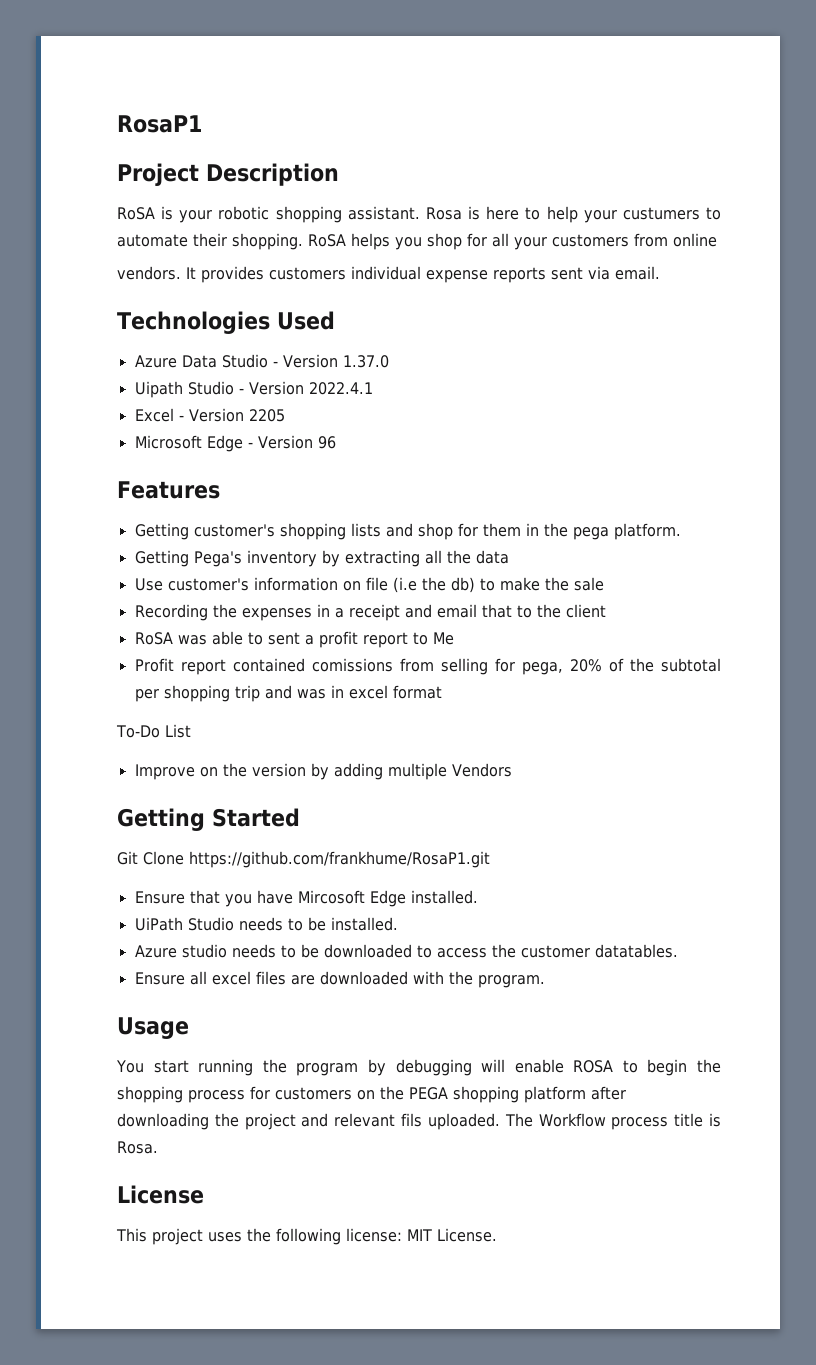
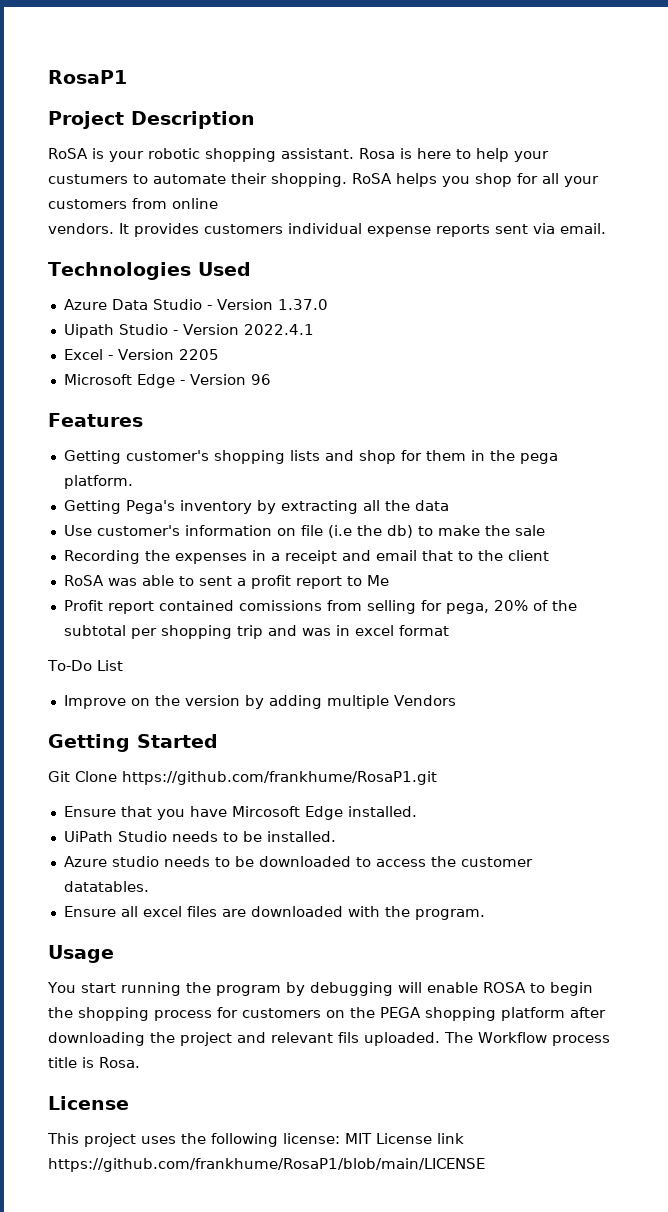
- This project uses the following license: MIT License.
+ This project uses the following license: MIT License link https://github.com/frankhume/RosaP1/blob/main/LICENSE

